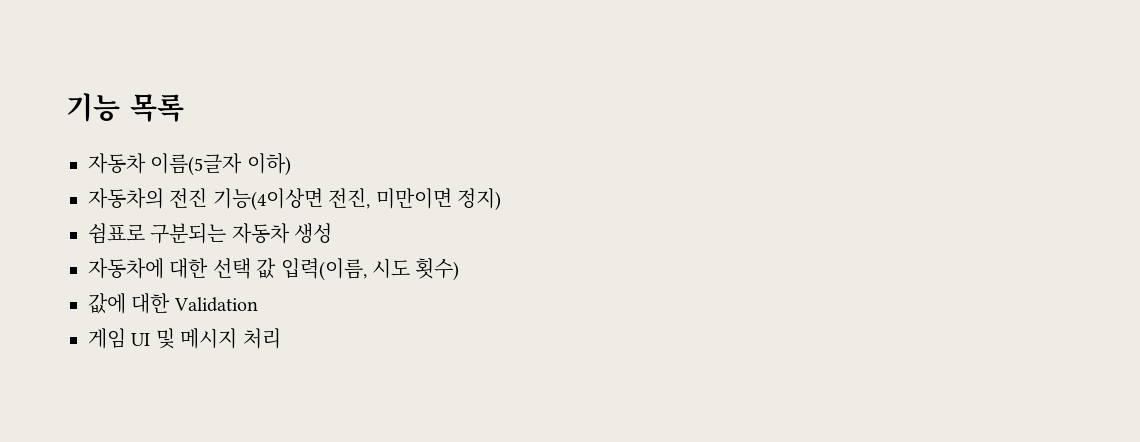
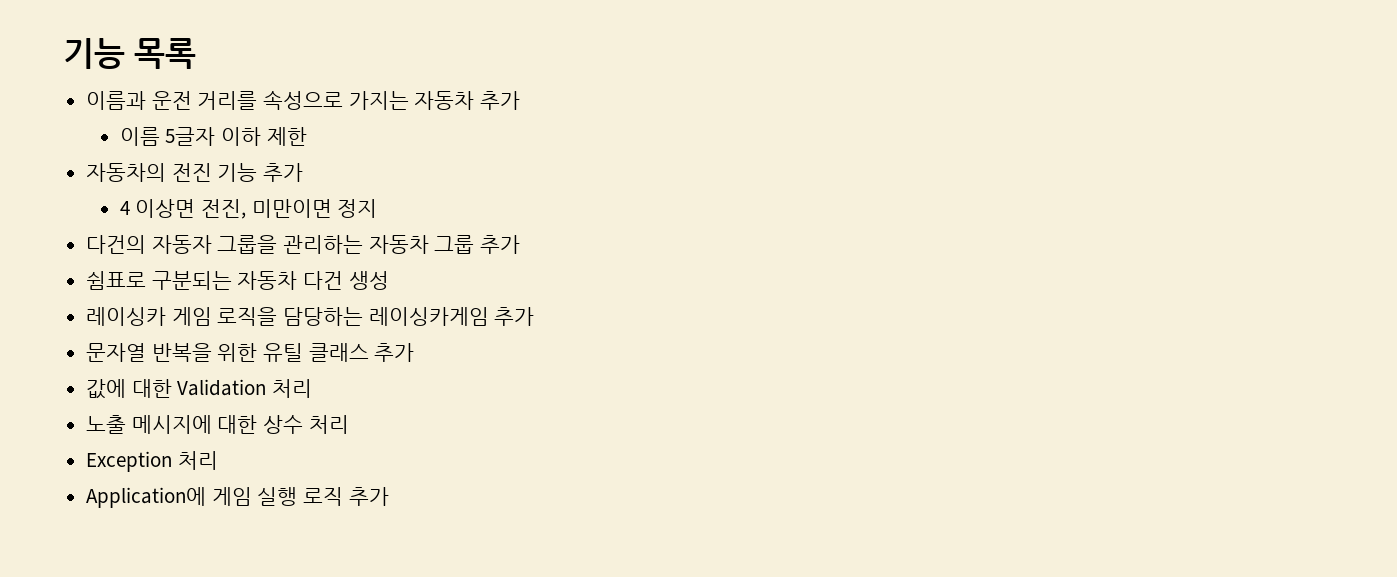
- 자동차 이름(5글자 이하)
- 자동차의 전진 기능(4이상면 전진, 미만이면 정지)
+ 이름과 운전 거리를 속성으로 가지는 자동차 추가
+ 이름 5글자 이하 제한
+ 자동차의 전진 기능 추가
+ 4 이상면 전진, 미만이면 정지
+ 다건의 자동자 그룹을 관리하는 자동차 그룹 추가
- 쉼표로 구분되는 자동차 생성
+ 쉼표로 구분되는 자동차 다건 생성
- 자동차에 대한 선택 값 입력(이름, 시도 횟수)
- 값에 대한 Validation
- 게임 UI 및 메시지 처리
+ 레이싱카 게임 로직을 담당하는 레이싱카게임 추가
+ 문자열 반복을 위한 유틸 클래스 추가
+ 값에 대한 Validation 처리
+ 노출 메시지에 대한 상수 처리
+ Exception 처리
+ Application에 게임 실행 로직 추가

